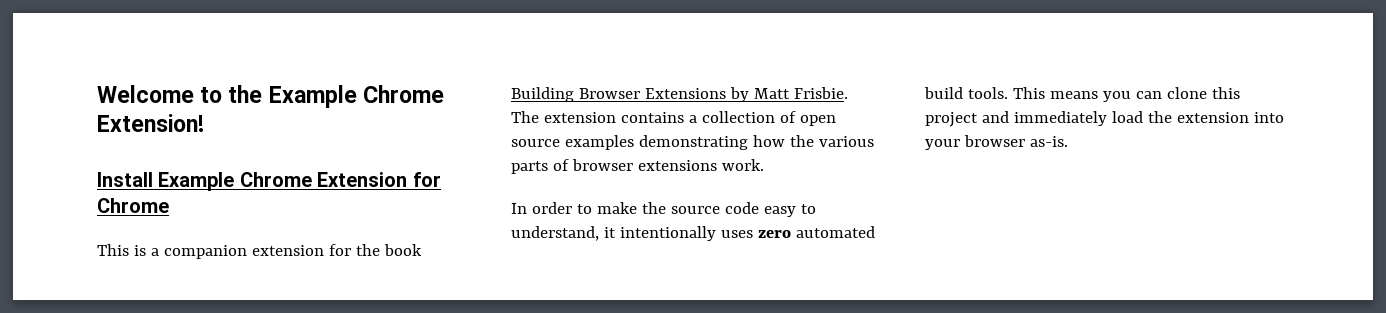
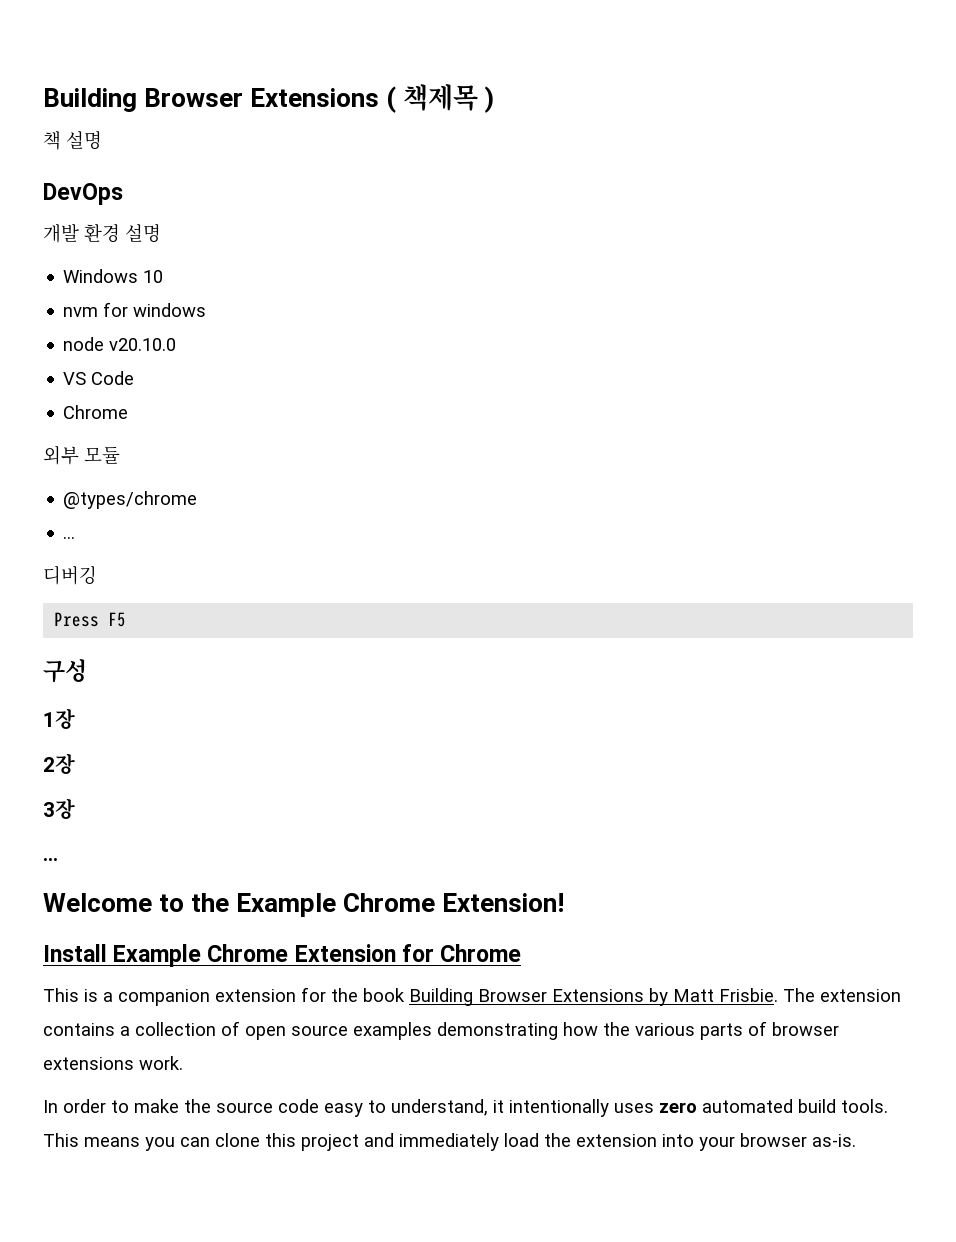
+ Building Browser Extensions ( 책제목 )
+ 책 설명
+ DevOps
+ 개발 환경 설명
+ Windows 10
+ nvm for windows
+ node v20.10.0
+ VS Code
+ Chrome
+ 외부 모듈
+ @types/chrome
+ ...
+ 디버깅
+ Press F5
+ 구성
+ 1장
+ 2장
+ 3장
+ ...

